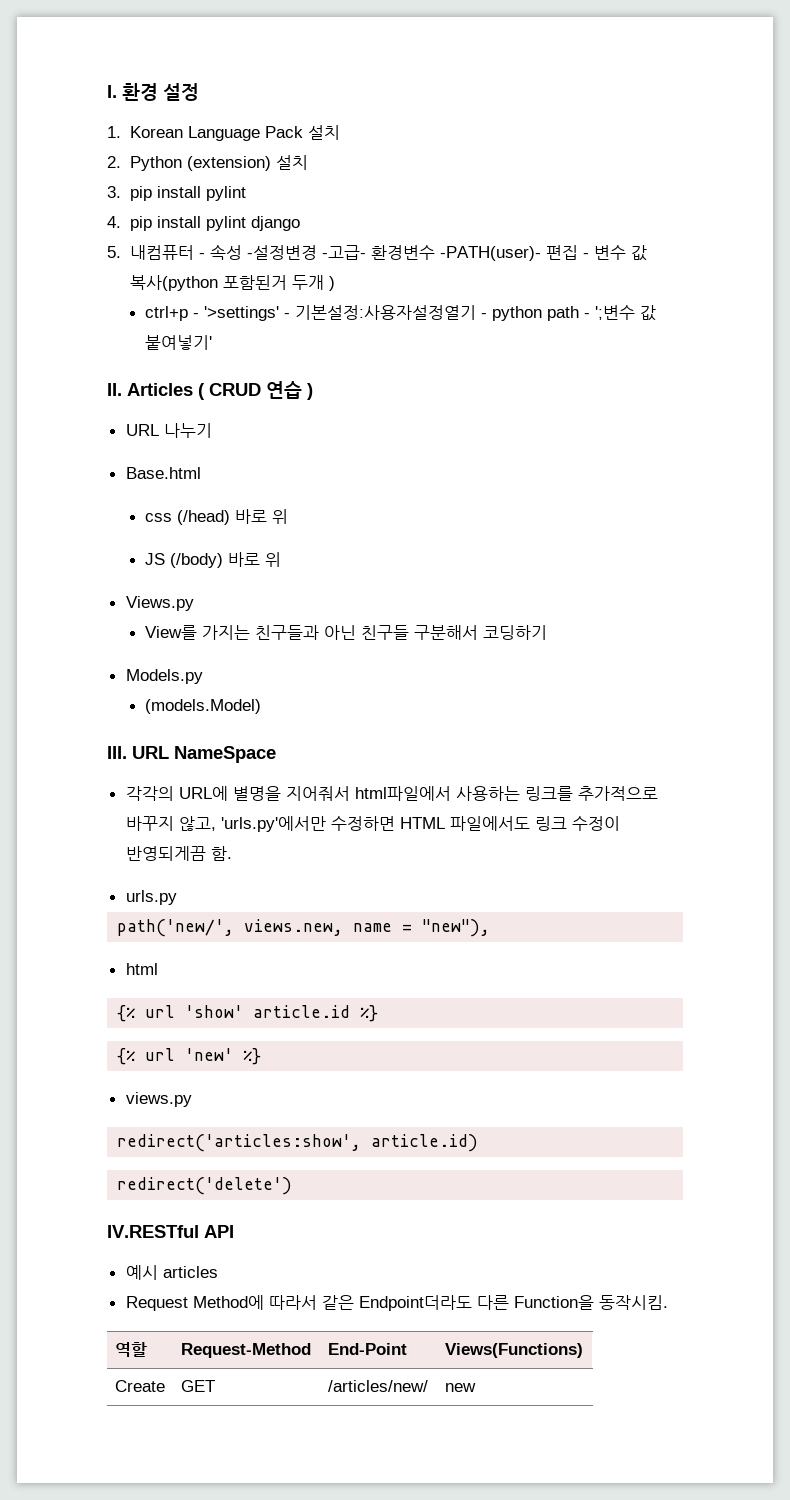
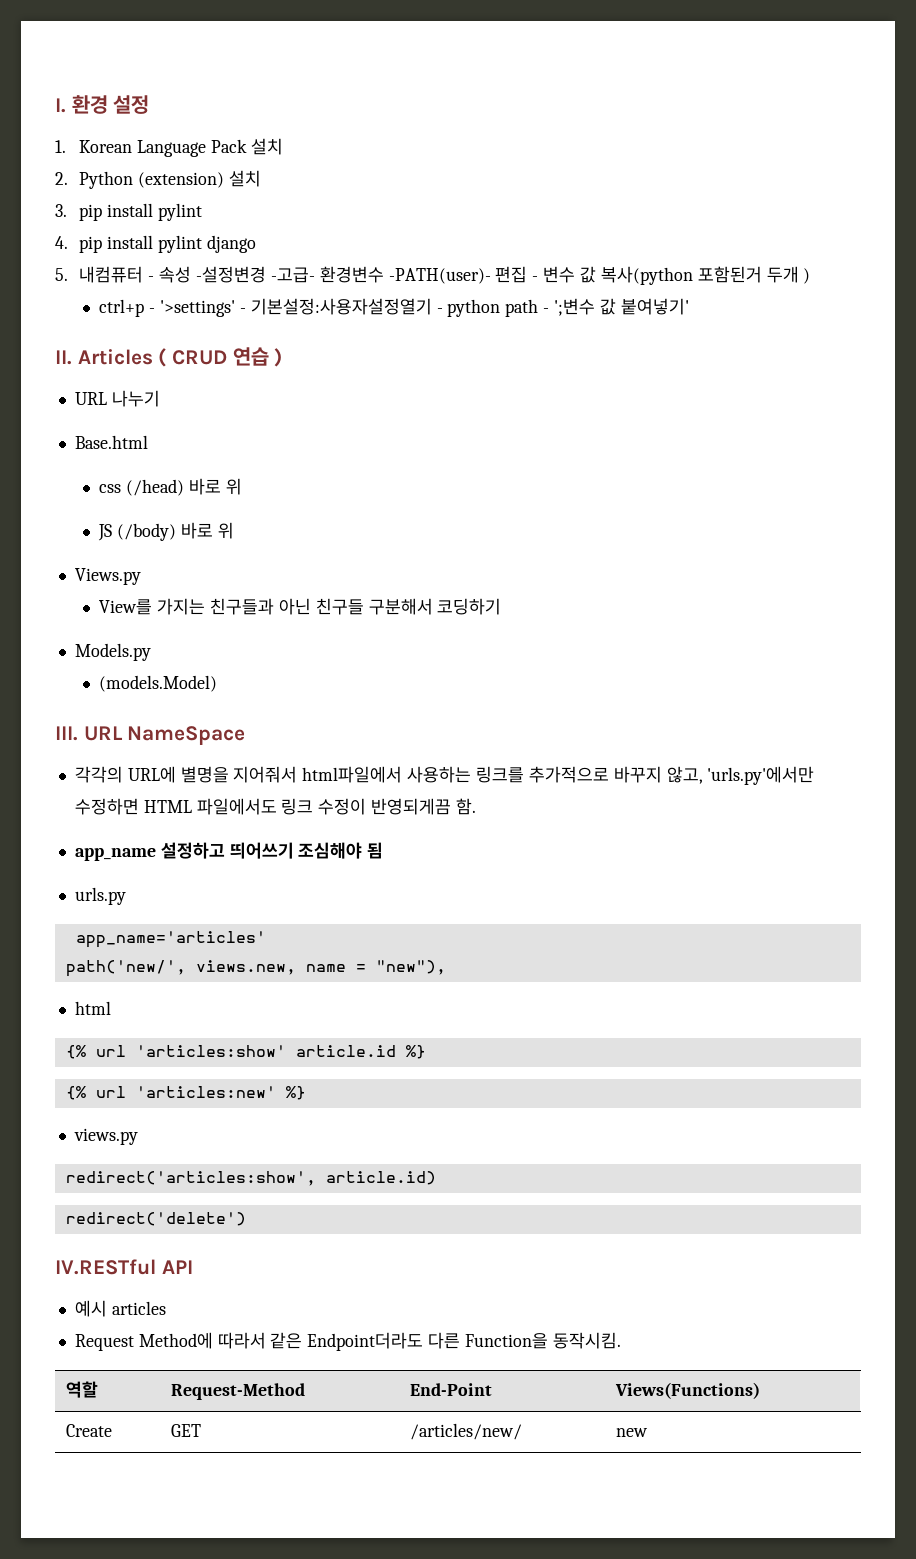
+ app_name 설정하고 띄어쓰기 조심해야 됨
+ app_name='articles'
- {% url 'show' article.id %}
+ {% url 'articles:show' article.id %}
- {% url 'new' %}
+ {% url 'articles:new' %}

